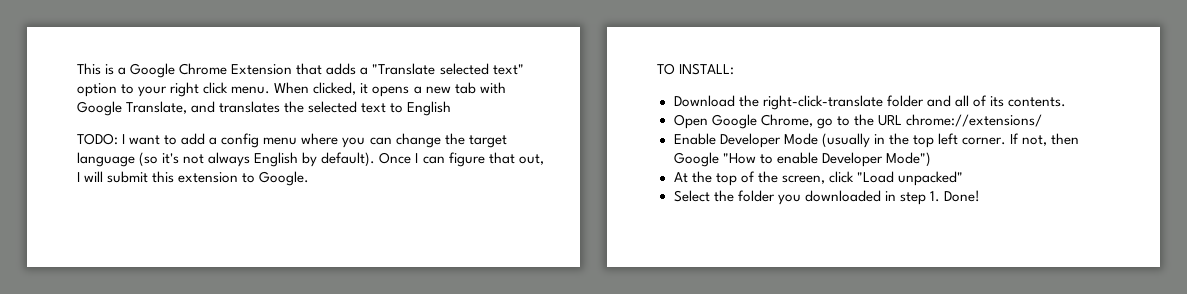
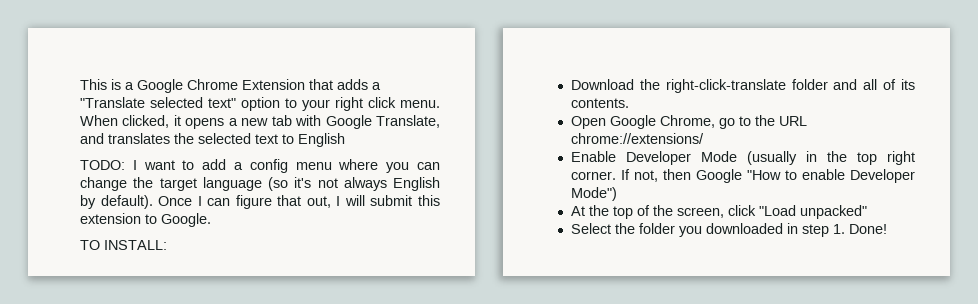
- Enable Developer Mode (usually in the top left corner.
+ Enable Developer Mode (usually in the top right corner.

